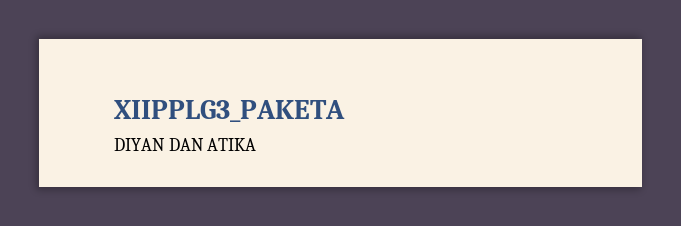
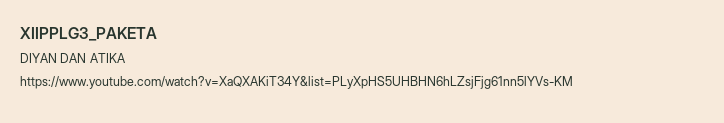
+ https://www.youtube.com/watch?v=XaQXAKiT34Y&list=PLyXpHS5UHBHN6hLZsjFjg61nn5lYVs-KM

